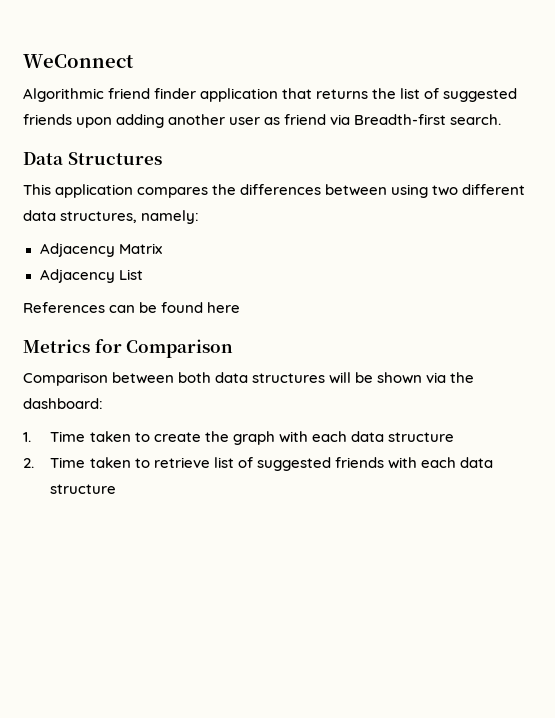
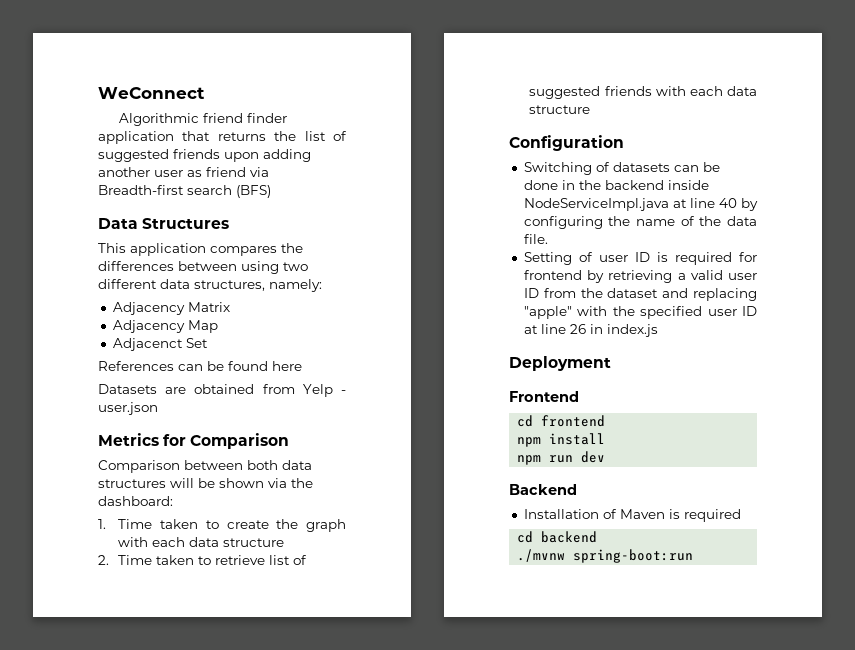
- Algorithmic friend finder application that returns the list of suggested friends upon adding another user as friend via Breadth-first search.
+ Algorithmic friend finder application that returns the list of suggested friends upon adding another user as friend via Breadth-first search (BFS)
- Adjacency List
+ Adjacency Map
+ Adjacenct Set
+ Datasets are obtained from Yelp - user.json
+ Configuration
+ Switching of datasets can be done in the backend inside NodeServiceImpl.java at line 40 by configuring the name of the data file.
+ Setting of user ID is required for frontend by retrieving a valid user ID from the dataset and replacing "apple" with the specified user ID at line 26 in index.js
+ Deployment
+ Frontend
+ cd frontend
+ npm install
+ npm run dev
+ Backend
+ Installation of Maven is required
+ cd backend
+ ./mvnw spring-boot:run

